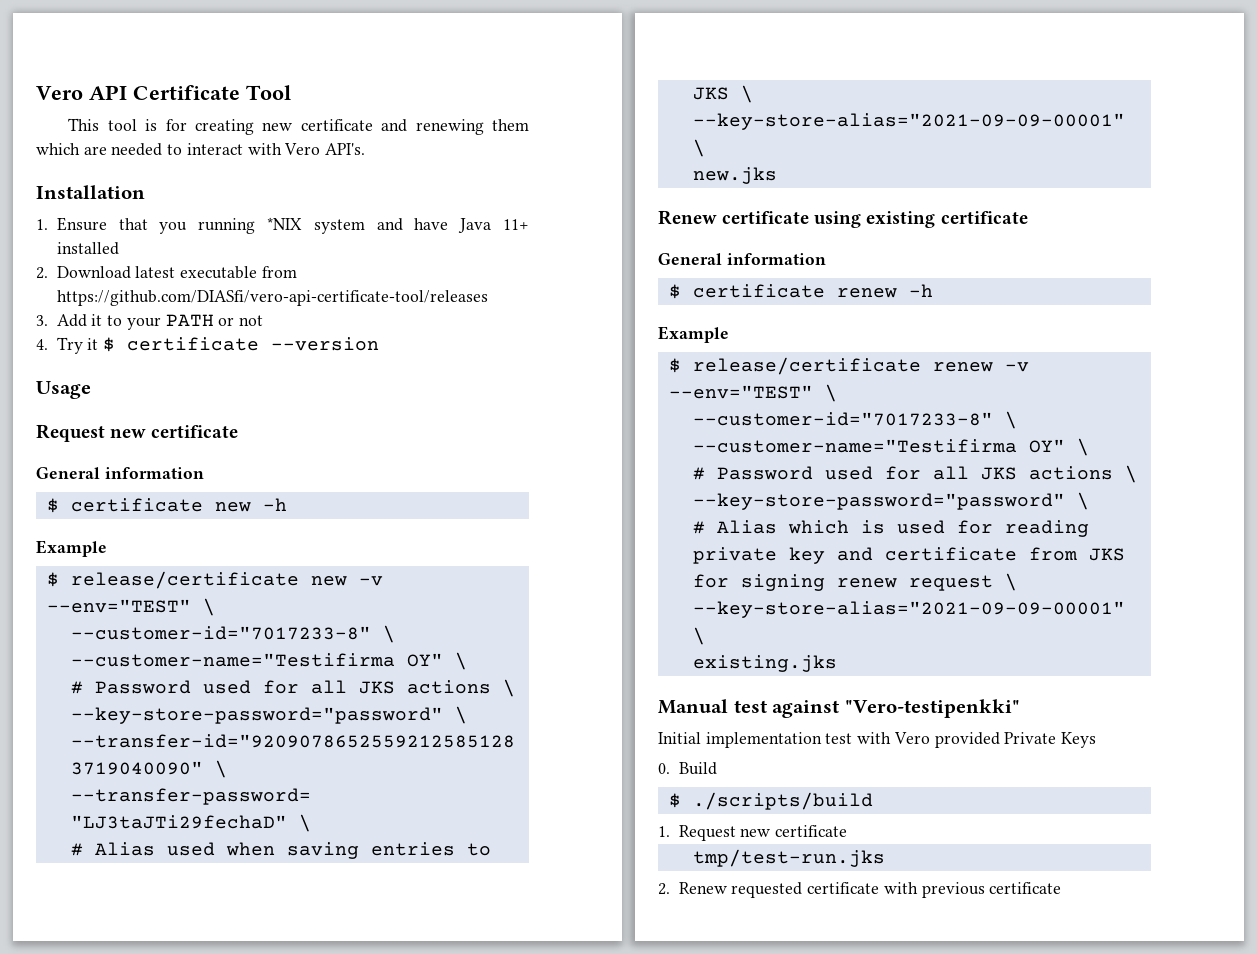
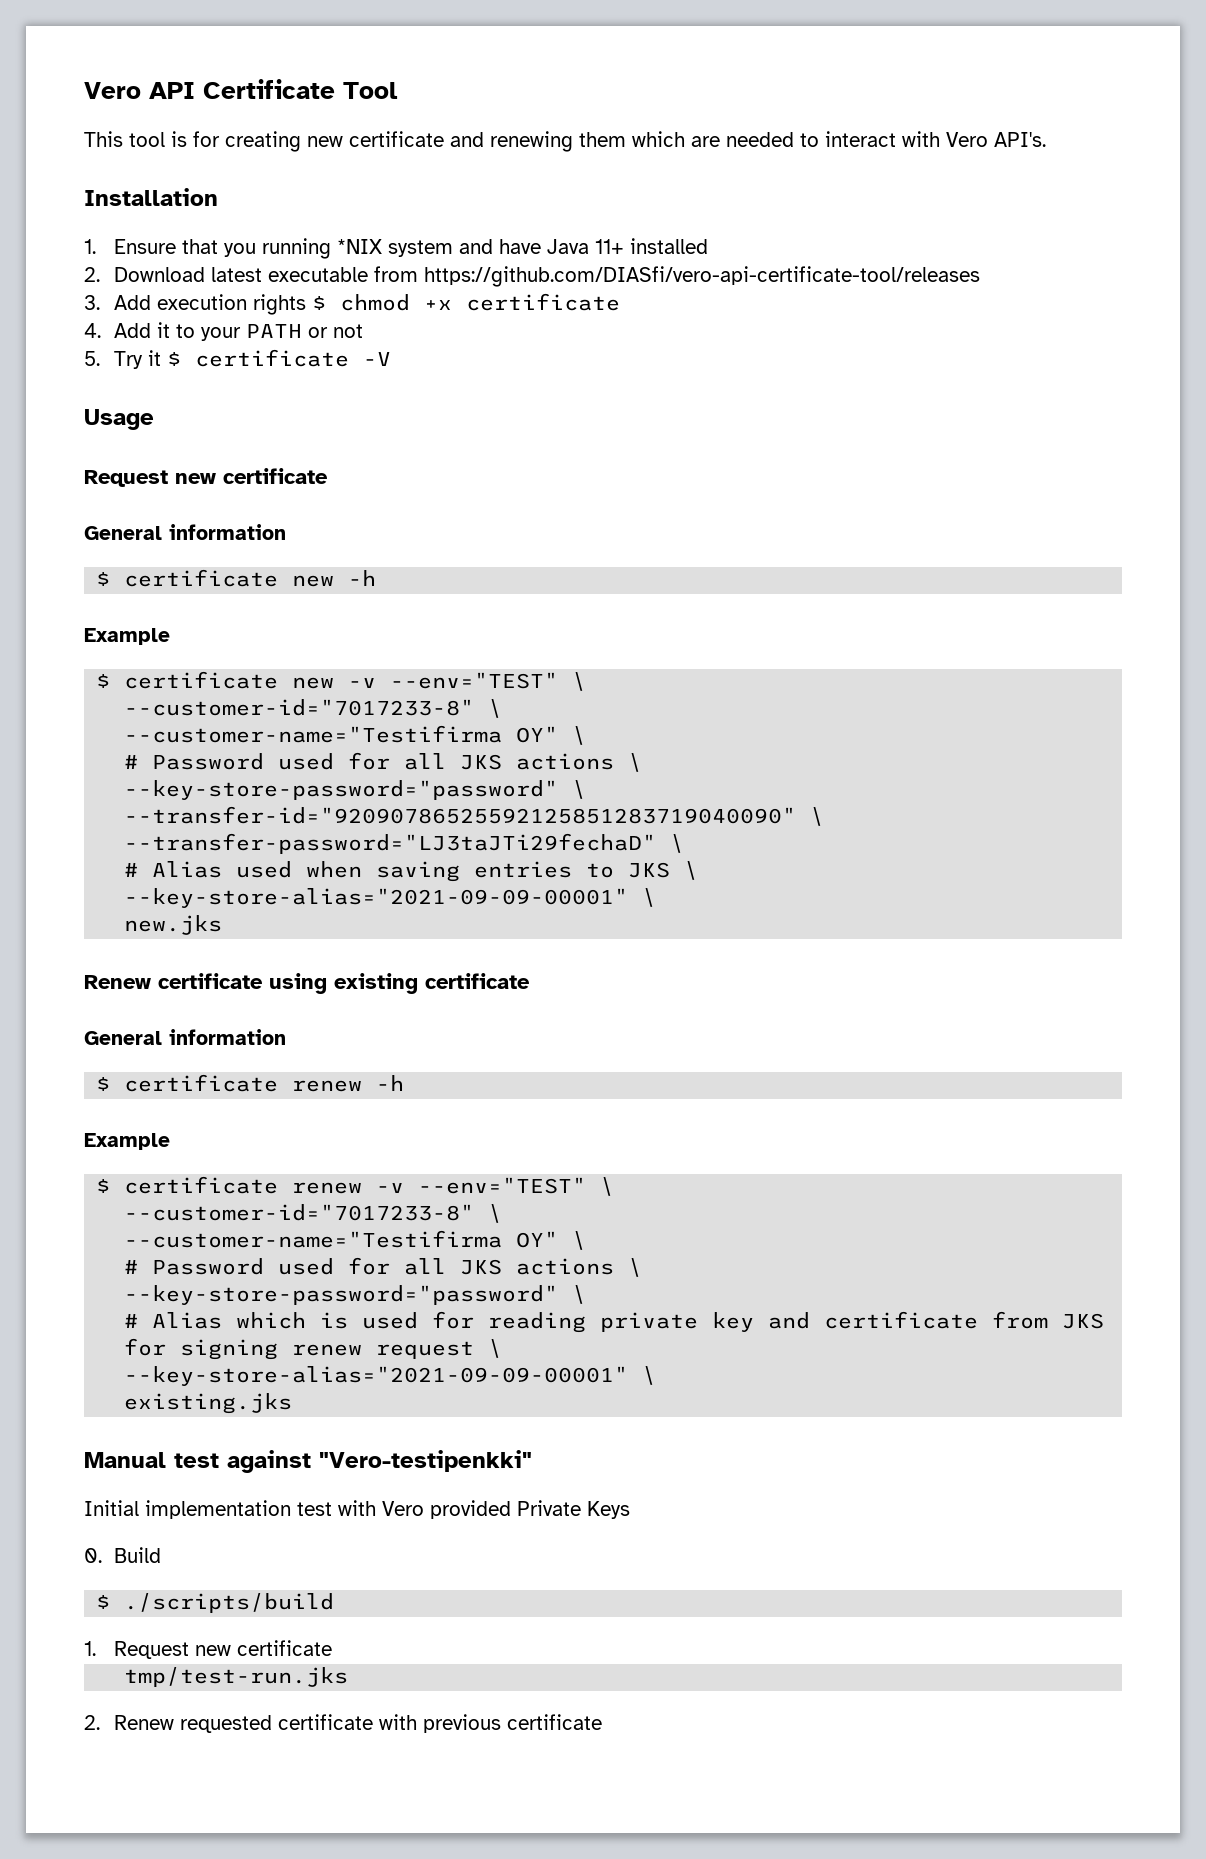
- 3. Add it to your PATH or not
+ 3. Add execution rights $ chmod +x certificate
+ 4. Add it to your PATH or not
- 4. Try it $ certificate --version
+ 5. Try it $ certificate -V
- $ release/certificate new -v --env="TEST" \
+ $ certificate new -v --env="TEST" \
- $ release/certificate renew -v --env="TEST" \
+ $ certificate renew -v --env="TEST" \

